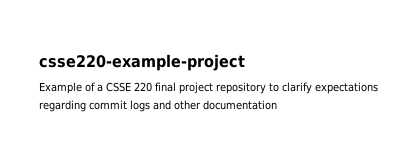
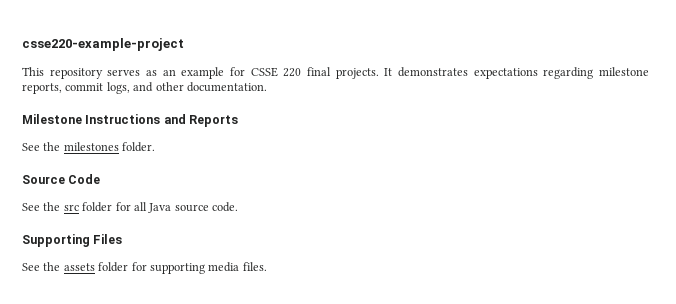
- Example of a CSSE 220 final project repository to clarify expectations regarding commit logs and other documentation
+ This repository serves as an example for CSSE 220 final projects. It demonstrates expectations regarding milestone reports, commit logs, and other documentation.
+ Milestone Instructions and Reports
+ See the milestones folder.
+ Source Code
+ See the src folder for all Java source code.
+ Supporting Files
+ See the assets folder for supporting media files.

